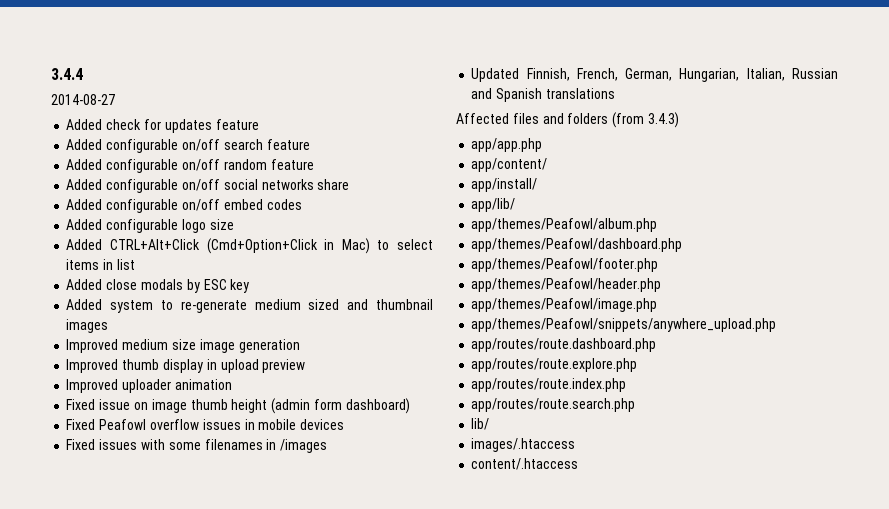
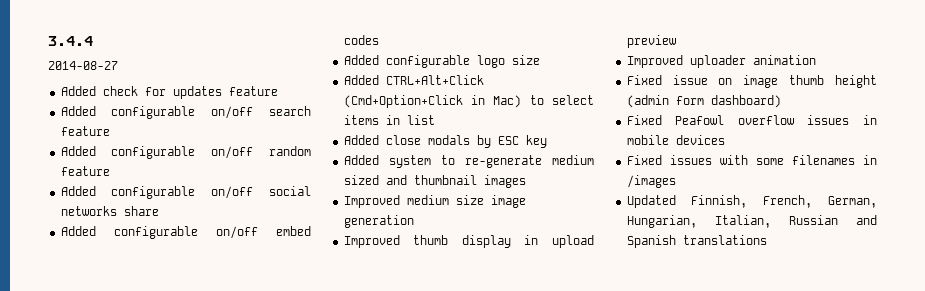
- Affected files and folders (from 3.4.3)
- app/app.php
- app/content/
- app/install/
- app/lib/
- app/themes/Peafowl/album.php
- app/themes/Peafowl/dashboard.php
- app/themes/Peafowl/footer.php
- app/themes/Peafowl/header.php
- app/themes/Peafowl/image.php
- app/themes/Peafowl/snippets/anywhere_upload.php
- app/routes/route.dashboard.php
- app/routes/route.explore.php
- app/routes/route.index.php
- app/routes/route.search.php
- lib/
- images/.htaccess
- content/.htaccess

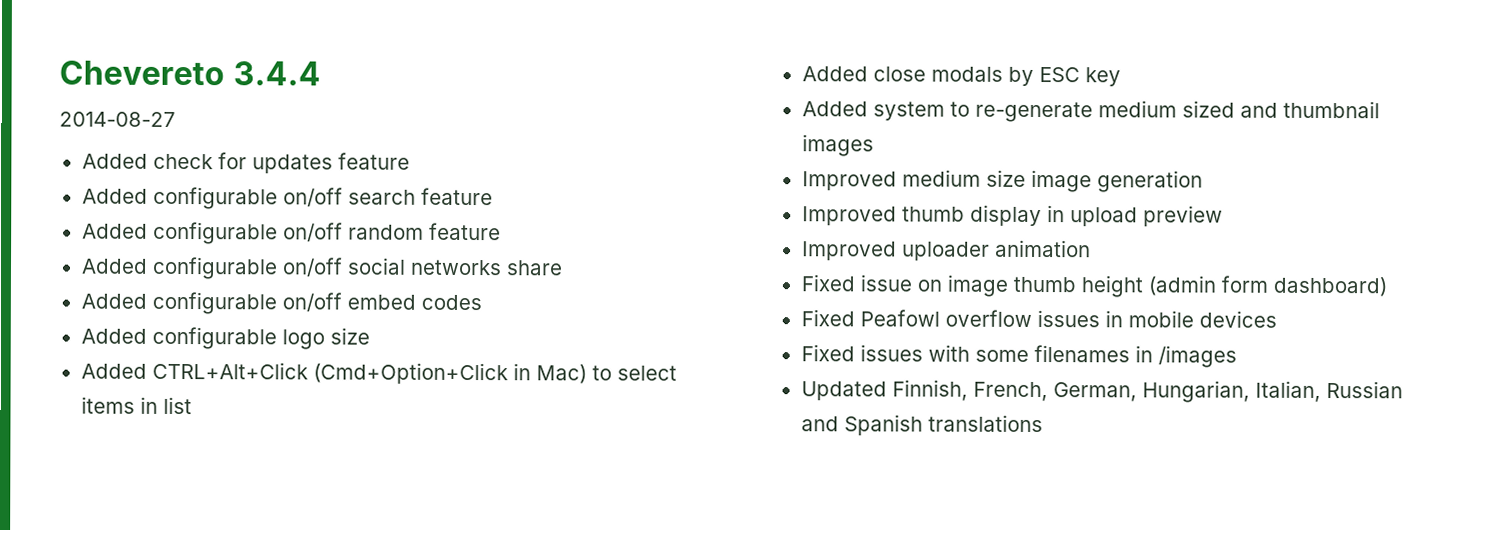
- 3.4.4
+ Chevereto 3.4.4

